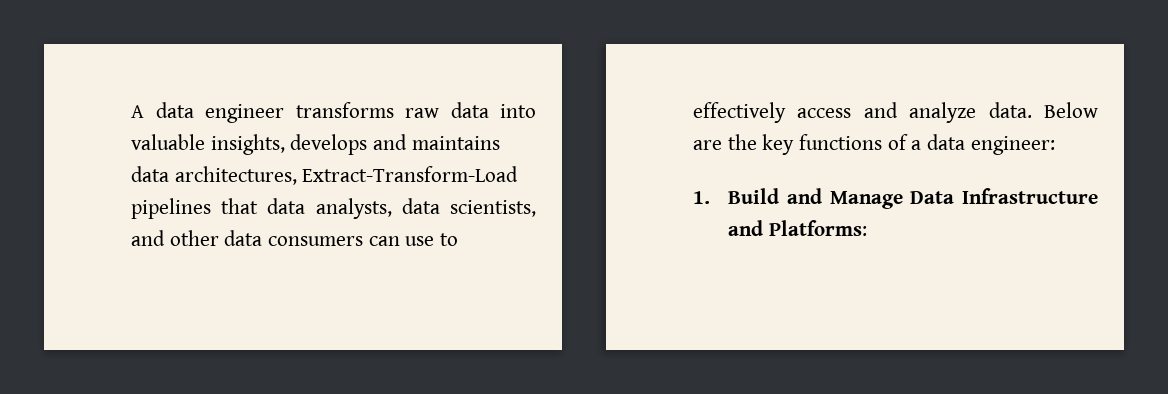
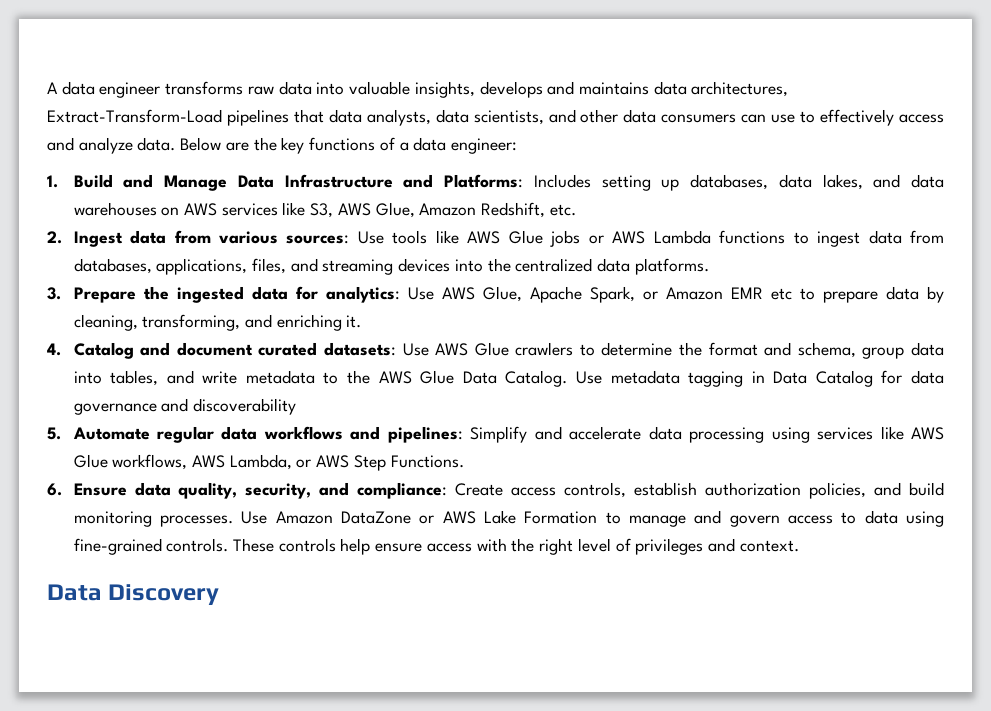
- 1. Build and Manage Data Infrastructure and Platforms:
+ 1. Build and Manage Data Infrastructure and Platforms: Includes setting up databases, data lakes, and data warehouses on AWS services like S3, AWS Glue, Amazon Redshift, etc.
+ 2. Ingest data from various sources: Use tools like AWS Glue jobs or AWS Lambda functions to ingest data from databases, applications, files, and streaming devices into the centralized data platforms.
+ 3. Prepare the ingested data for analytics: Use AWS Glue, Apache Spark, or Amazon EMR etc to prepare data by cleaning, transforming, and enriching it.
+ 4. Catalog and document curated datasets: Use AWS Glue crawlers to determine the format and schema, group data into tables, and write metadata to the AWS Glue Data Catalog. Use metadata tagging in Data Catalog for data governance and discoverability
+ 5. Automate regular data workflows and pipelines: Simplify and accelerate data processing using services like AWS Glue workflows, AWS Lambda, or AWS Step Functions.
+ 6. Ensure data quality, security, and compliance: Create access controls, establish authorization policies, and build monitoring processes. Use Amazon DataZone or AWS Lake Formation to manage and govern access to data using fine-grained controls. These controls help ensure access with the right level of privileges and context.
+ Data Discovery

